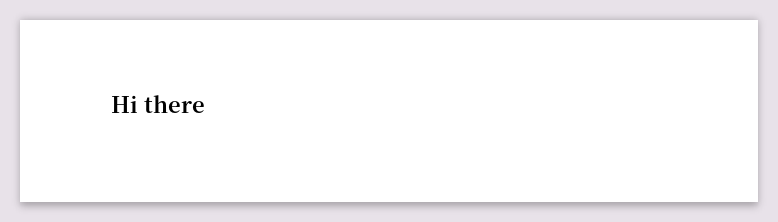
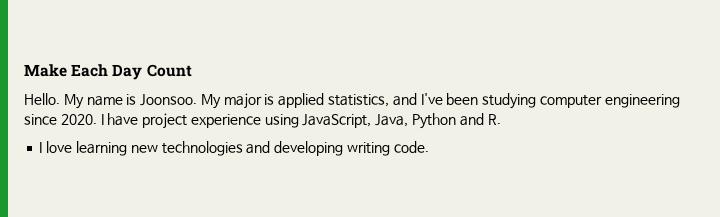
- Hi there
+ Make Each Day Count
+ Hello. My name is Joonsoo. My major is applied statistics, and I've been studying computer engineering since 2020. I have project experience using JavaScript, Java, Python and R.
+ I love learning new technologies and developing writing code.

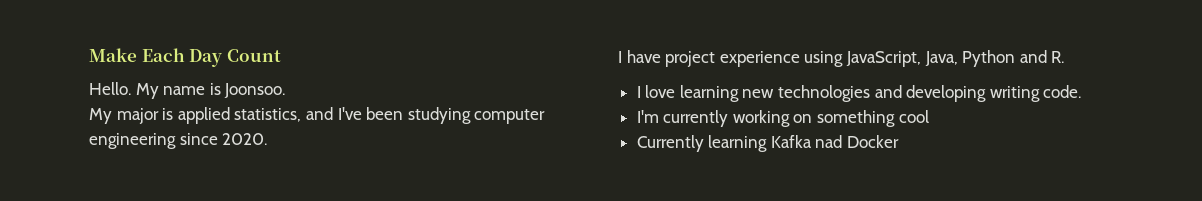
- My name is Joonsoo. My major is applied statistics, and I've been studying computer engineering since 2020. I have project experience using JavaScript, Java, Python and R.
+ My name is Joonsoo.
+ My major is applied statistics, and I've been studying computer engineering since 2020.
+ I have project experience using JavaScript, Java, Python and R.
+ I'm currently working on something cool
+ Currently learning Kafka nad Docker

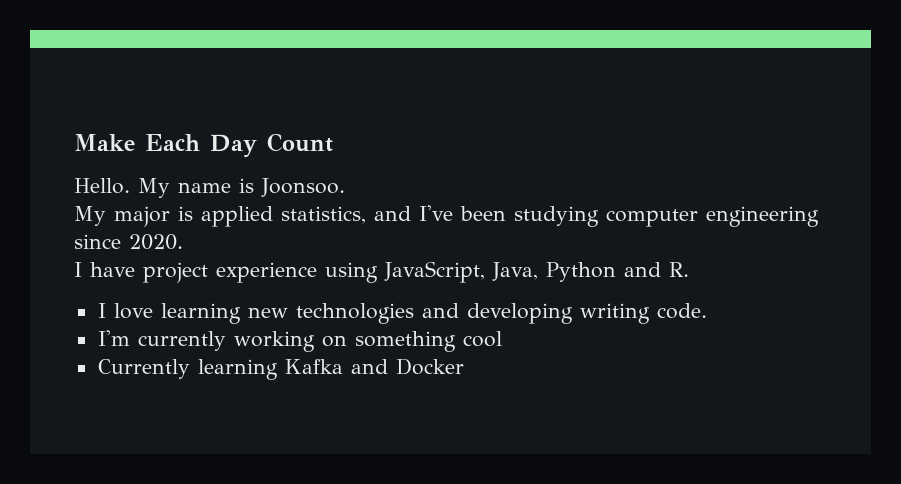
- Currently learning Kafka nad Docker
+ Currently learning Kafka and Docker

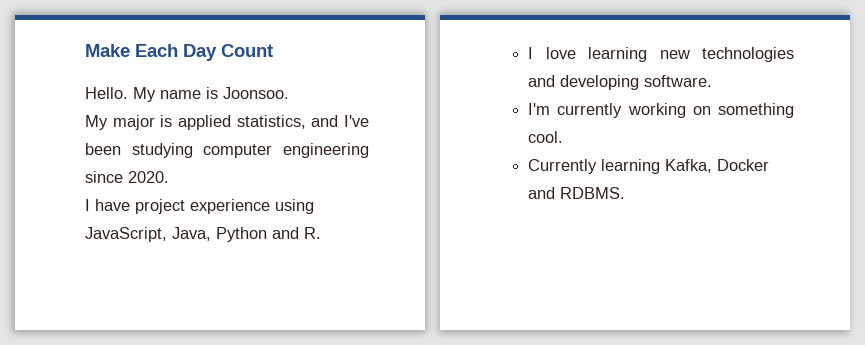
- I love learning new technologies and developing writing code.
+ I love learning new technologies and developing software.
- I'm currently working on something cool
+ I'm currently working on something cool.
- Currently learning Kafka and Docker
+ Currently learning Kafka, Docker and RDBMS.

